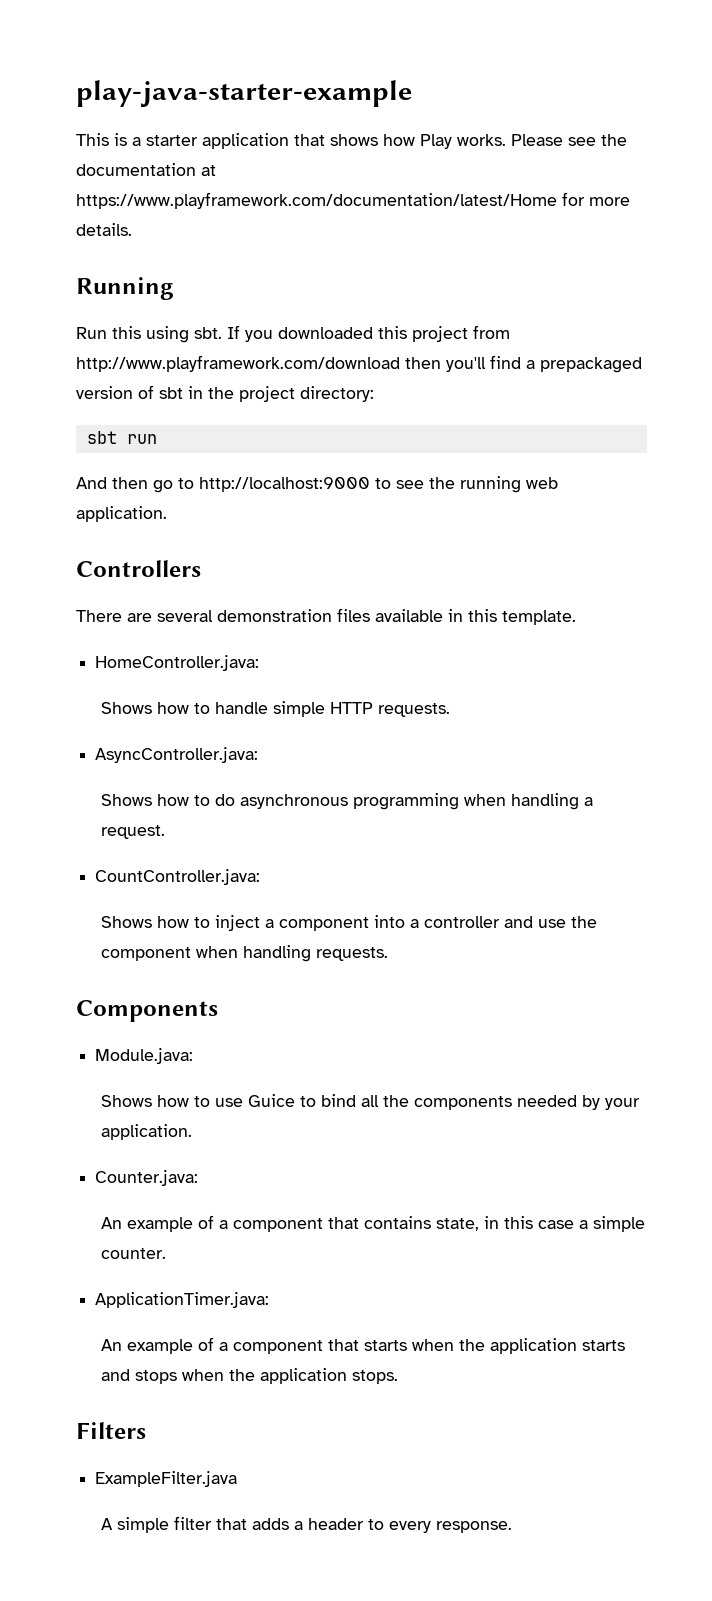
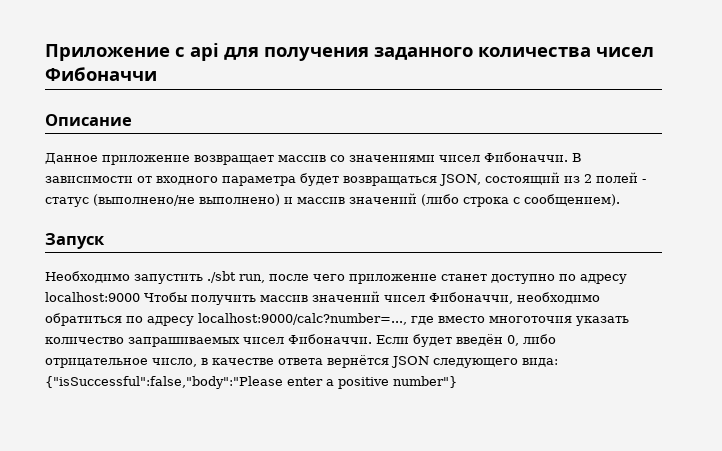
- play-java-starter-example
- This is a starter application that shows how Play works. Please see the documentation at https://www.playframework.com/documentation/latest/Home for more details.
- Running
- Run this using sbt. If you downloaded this project from http://www.playframework.com/download then you'll find a prepackaged version of sbt in the project directory:
- sbt run
- And then go to http://localhost:9000 to see the running web application.
- Controllers
- There are several demonstration files available in this template.
- HomeController.java:
- Shows how to handle simple HTTP requests.
- AsyncController.java:
- Shows how to do asynchronous programming when handling a request.
- CountController.java:
- Shows how to inject a component into a controller and use the component when handling requests.
- Components
- Module.java:
- Shows how to use Guice to bind all the components needed by your application.
- Counter.java:
- An example of a component that contains state, in this case a simple counter.
- ApplicationTimer.java:
- An example of a component that starts when the application starts and stops when the application stops.
- Filters
- ExampleFilter.java
- A simple filter that adds a header to every response.
+ Приложение с api для получения заданного количества чисел Фибоначчи
+ Описание
+ Данное приложение возвращает массив со значениями чисел Фибоначчи. В зависимости от входного параметра будет возвращаться JSON, состоящий из 2 полей - статус (выполнено/не выполнено) и массив значений (либо строка с сообщением).
+ Запуск
+ Необходимо запустить ./sbt run, после чего приложение станет доступно по адресу localhost:9000 Чтобы получить массив значений чисел Фибоначчи, необходимо обратиться по адресу localhost:9000/calc?number=..., где вместо многоточия указать количество запрашиваемых чисел Фибоначчи. Если будет введён 0, либо отрицательное число, в качестве ответа вернётся JSON следующего вида: {"isSuccessful":false,"body":"Please enter a positive number"}

